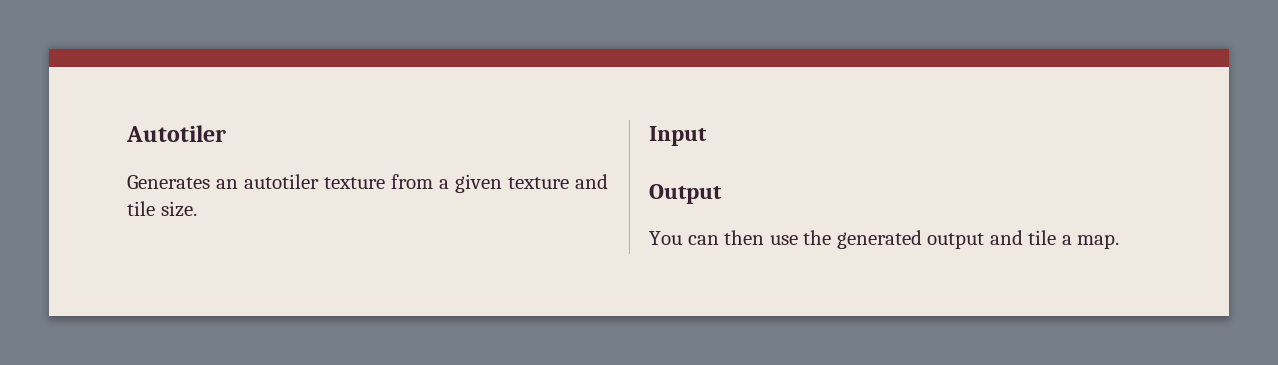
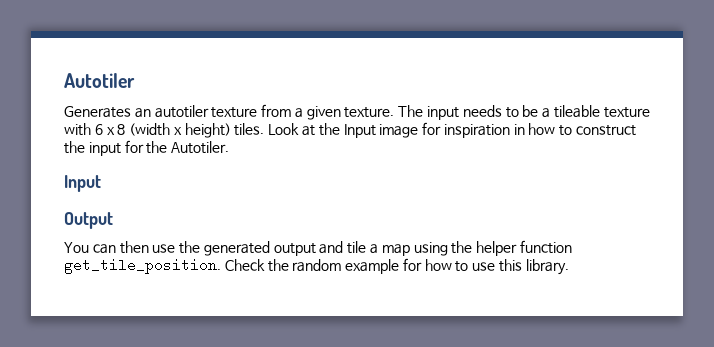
- Generates an autotiler texture from a given texture and tile size.
+ Generates an autotiler texture from a given texture. The input needs to be a tileable texture with 6 x 8 (width x height) tiles. Look at the Input image for inspiration in how to construct the input for the Autotiler.
- You can then use the generated output and tile a map.
+ You can then use the generated output and tile a map using the helper function get_tile_position. Check the random example for how to use this library.

